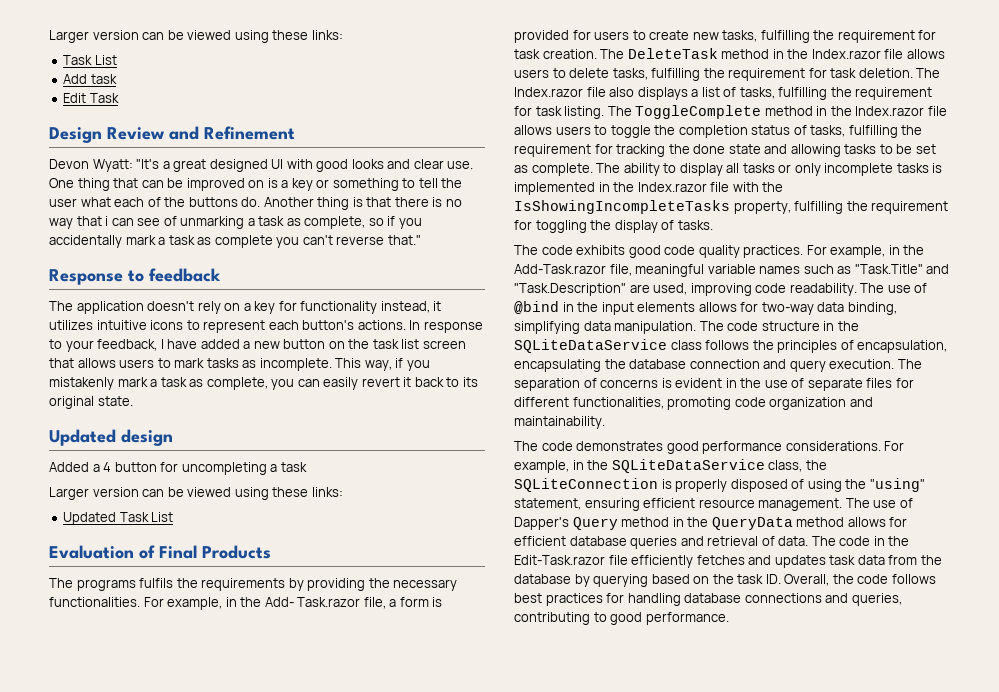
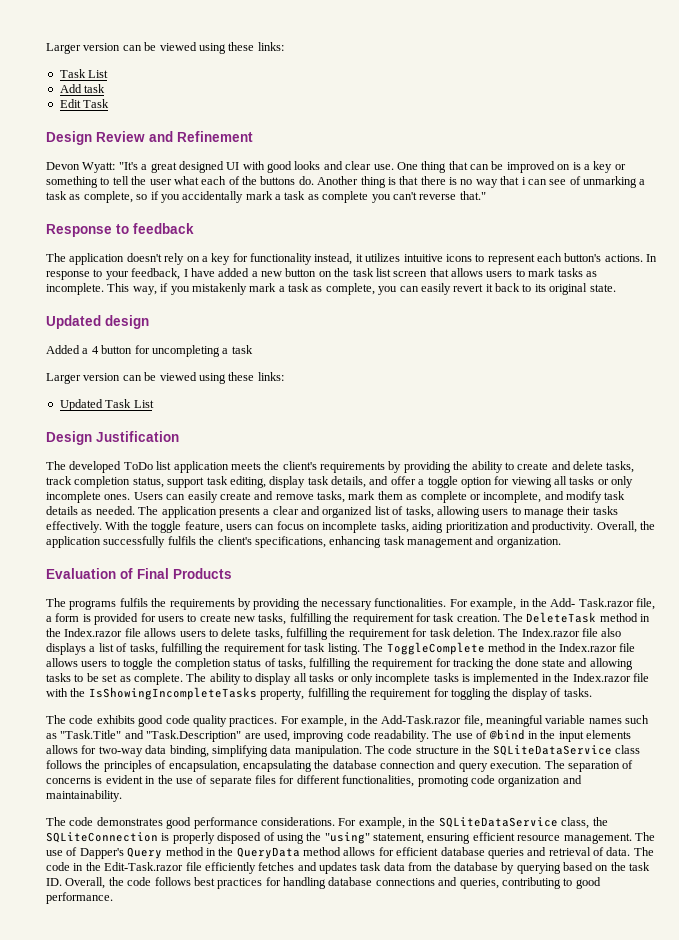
+ Design Justification
+ The developed ToDo list application meets the client's requirements by providing the ability to create and delete tasks, track completion status, support task editing, display task details, and offer a toggle option for viewing all tasks or only incomplete ones. Users can easily create and remove tasks, mark them as complete or incomplete, and modify task details as needed. The application presents a clear and organized list of tasks, allowing users to manage their tasks effectively. With the toggle feature, users can focus on incomplete tasks, aiding prioritization and productivity. Overall, the application successfully fulfils the client's specifications, enhancing task management and organization.

